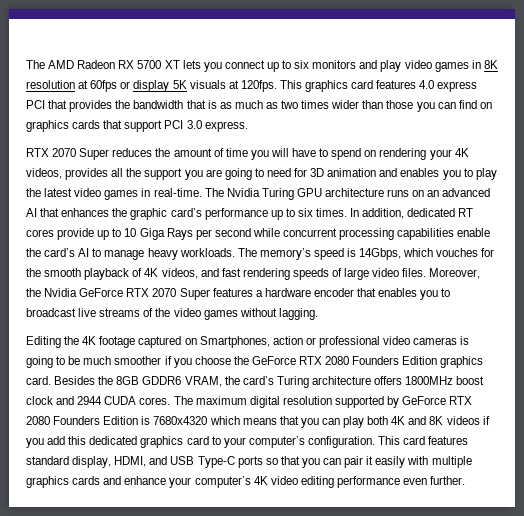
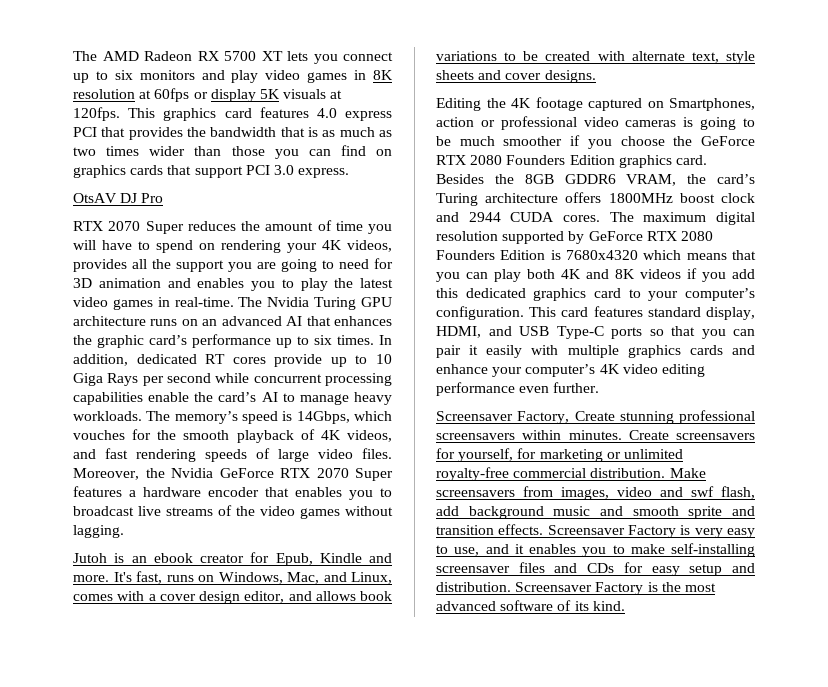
+ OtsAV DJ Pro
+ Jutoh is an ebook creator for Epub, Kindle and more. It's fast, runs on Windows, Mac, and Linux, comes with a cover design editor, and allows book variations to be created with alternate text, style sheets and cover designs.
+ Screensaver Factory, Create stunning professional screensavers within minutes. Create screensavers for yourself, for marketing or unlimited royalty-free commercial distribution. Make screensavers from images, video and swf flash, add background music and smooth sprite and transition effects. Screensaver Factory is very easy to use, and it enables you to make self-installing screensaver files and CDs for easy setup and distribution. Screensaver Factory is the most advanced software of its kind.

